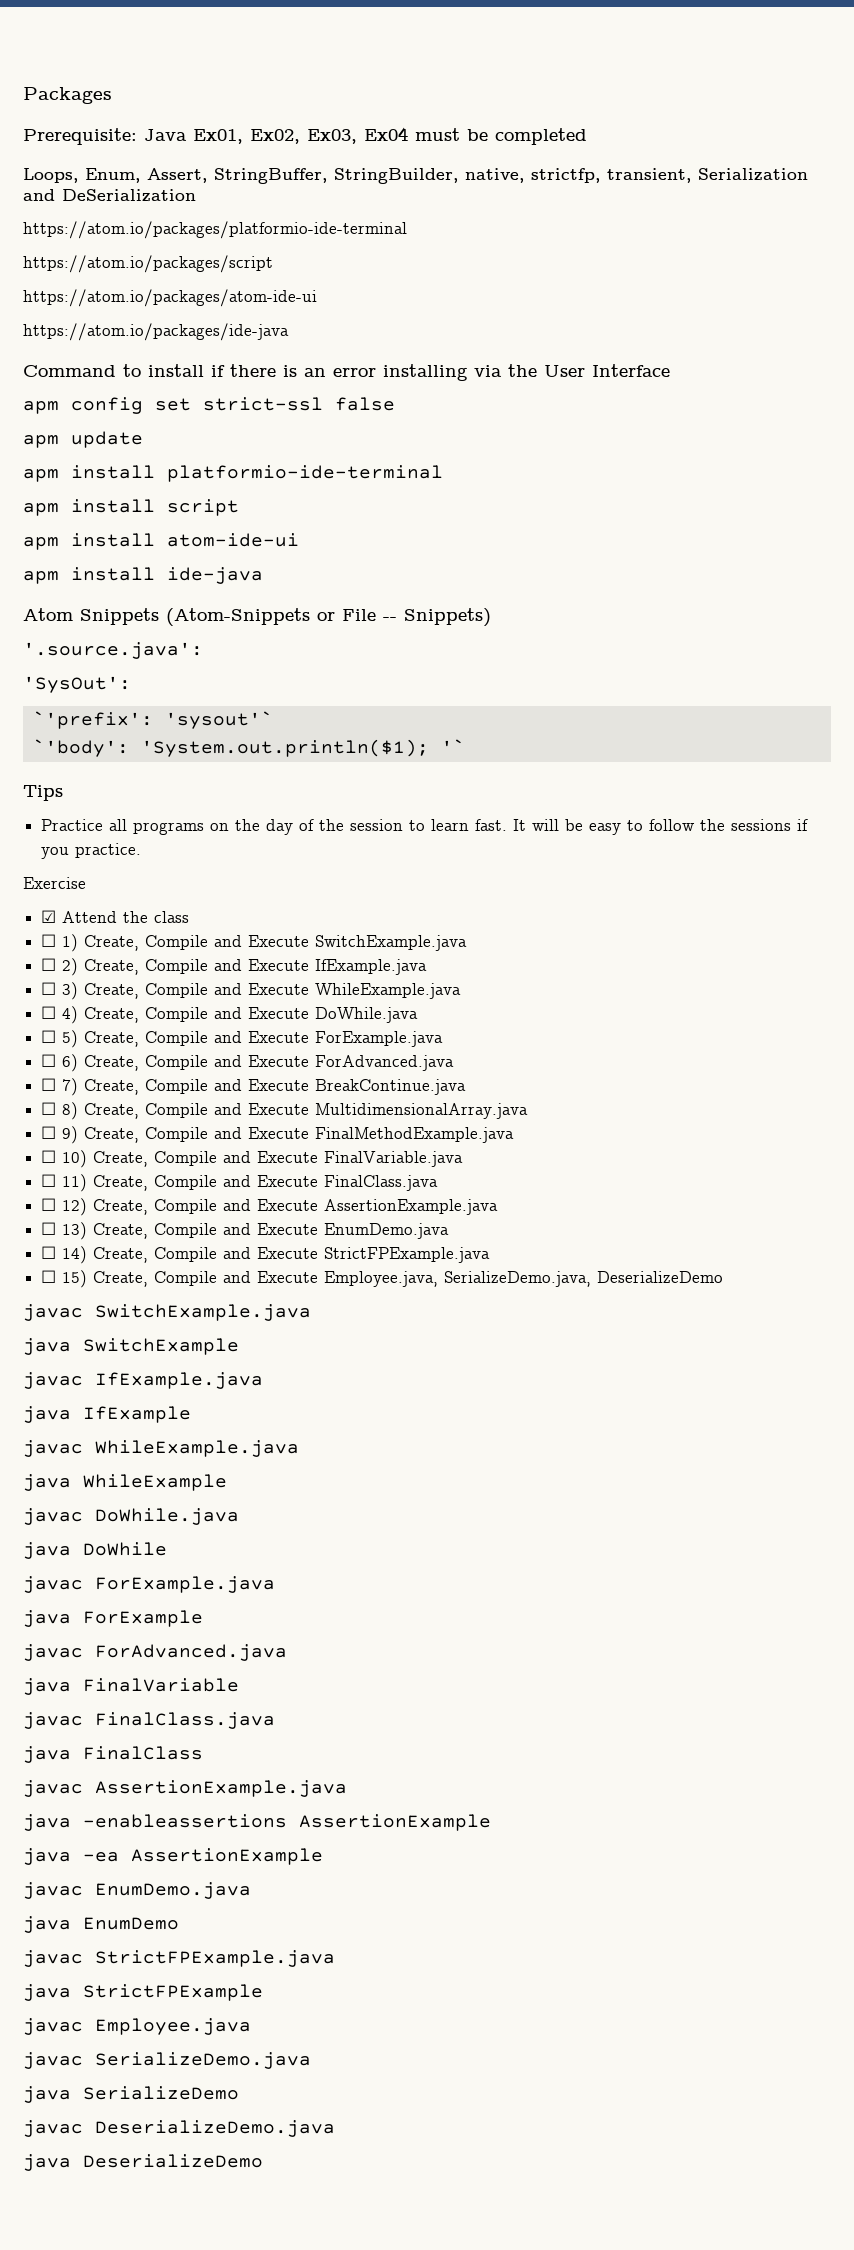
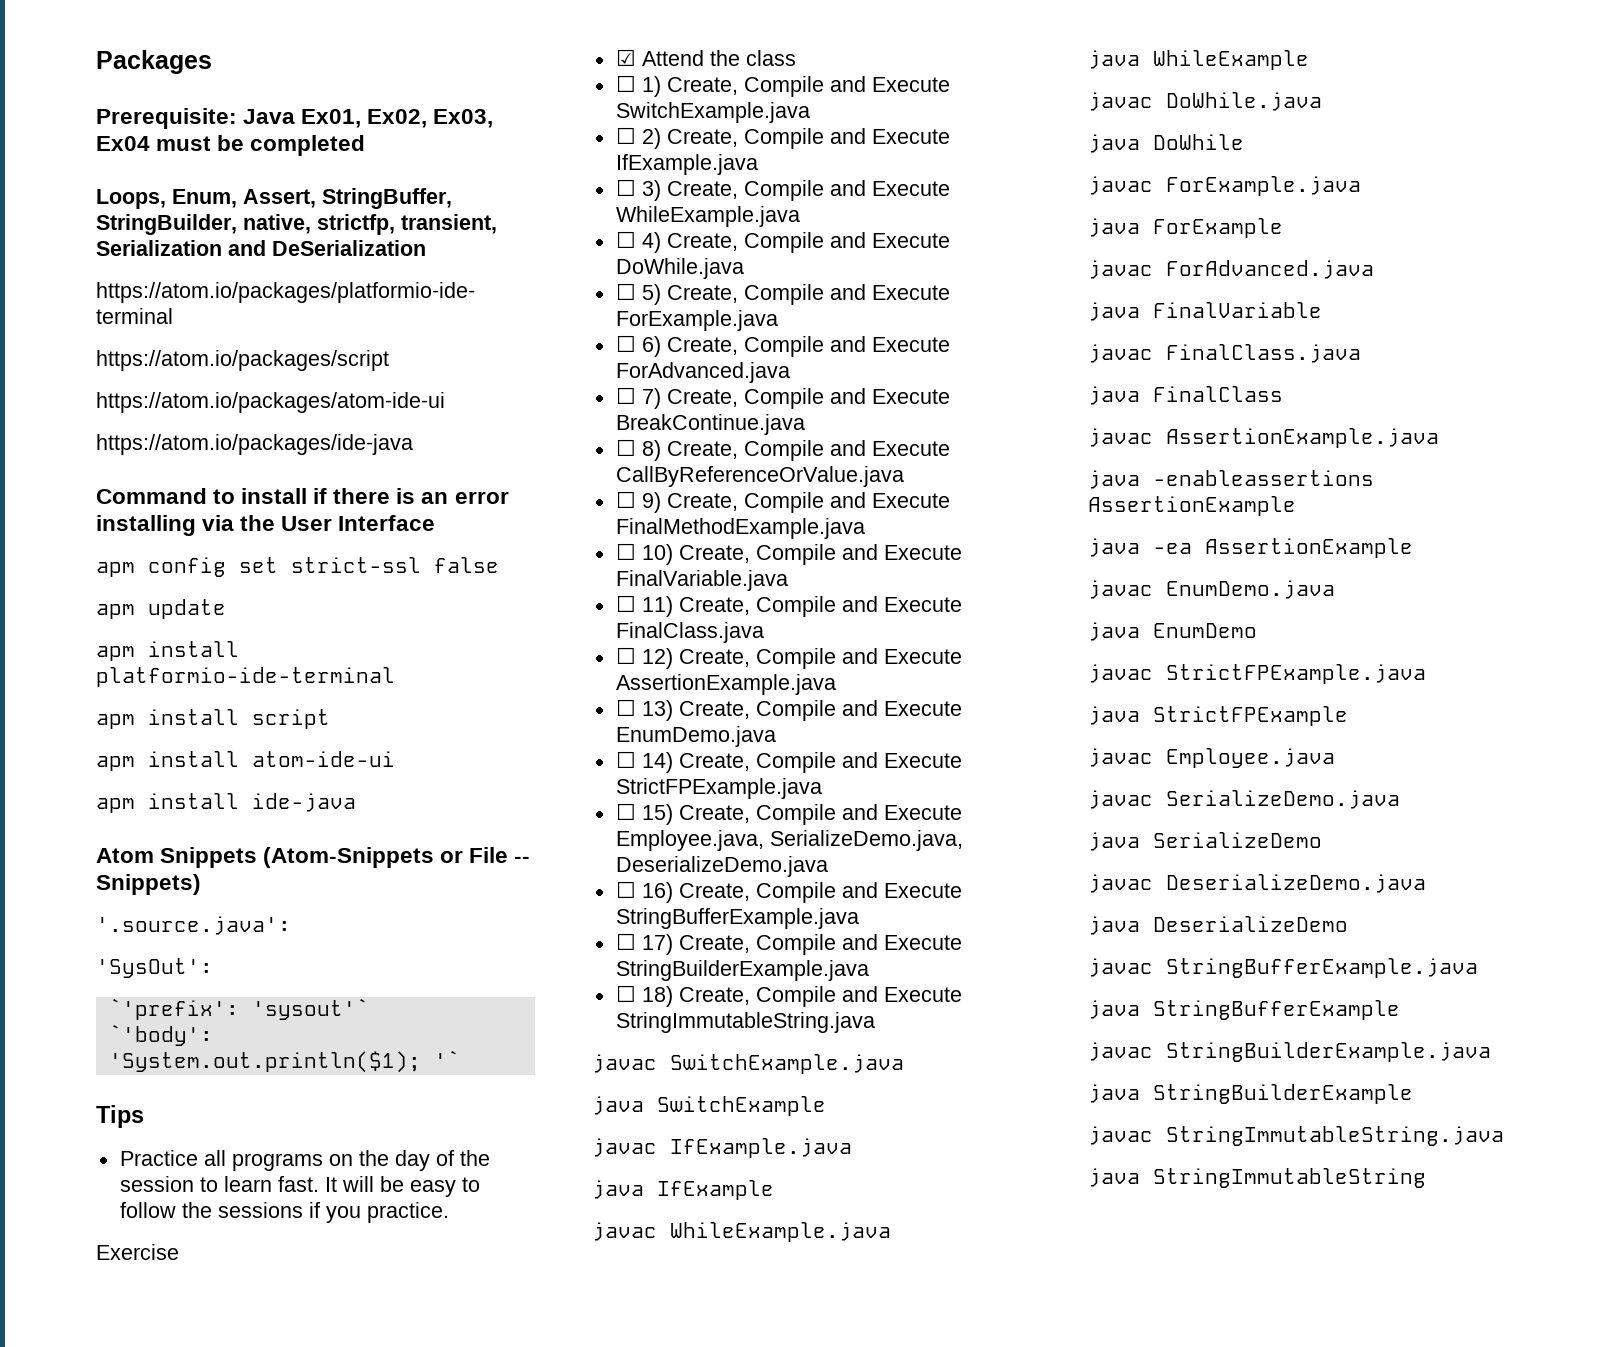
- ☐ 8) Create, Compile and Execute MultidimensionalArray.java
+ ☐ 8) Create, Compile and Execute CallByReferenceOrValue.java
- ☐ 15) Create, Compile and Execute Employee.java, SerializeDemo.java, DeserializeDemo
+ ☐ 15) Create, Compile and Execute Employee.java, SerializeDemo.java, DeserializeDemo.java
+ ☐ 16) Create, Compile and Execute StringBufferExample.java
+ ☐ 17) Create, Compile and Execute StringBuilderExample.java
+ ☐ 18) Create, Compile and Execute StringImmutableString.java
+ javac StringBufferExample.java
+ java StringBufferExample
+ javac StringBuilderExample.java
+ java StringBuilderExample
+ javac StringImmutableString.java
+ java StringImmutableString

